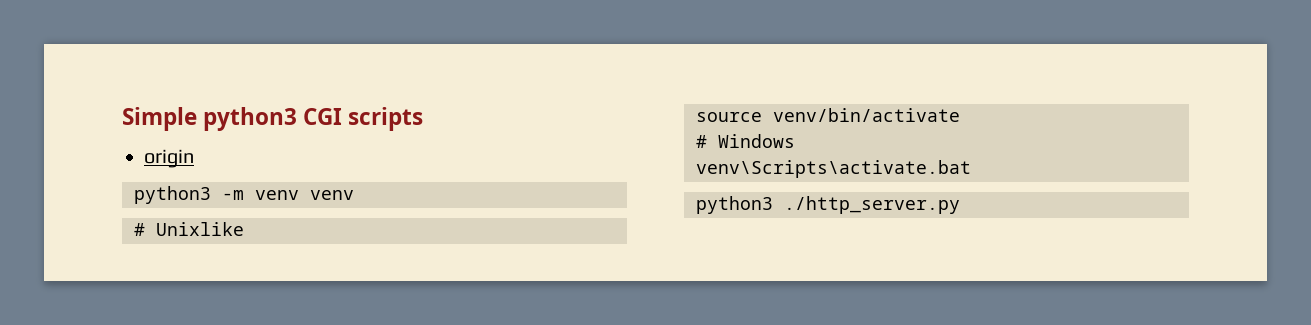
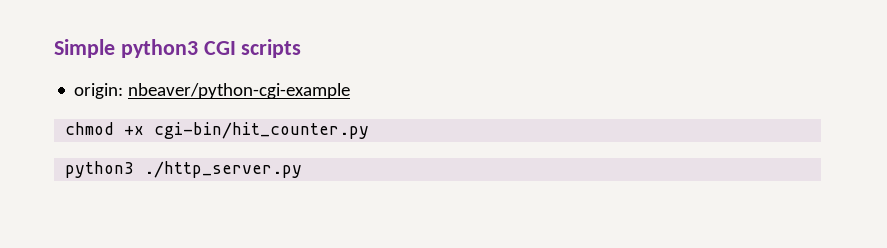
- origin
- python3 -m venv venv
- # Unixlike
- source venv/bin/activate
- # Windows
- venv\Scripts\activate.bat
+ origin: nbeaver/python-cgi-example
+ chmod +x cgi-bin/hit_counter.py

